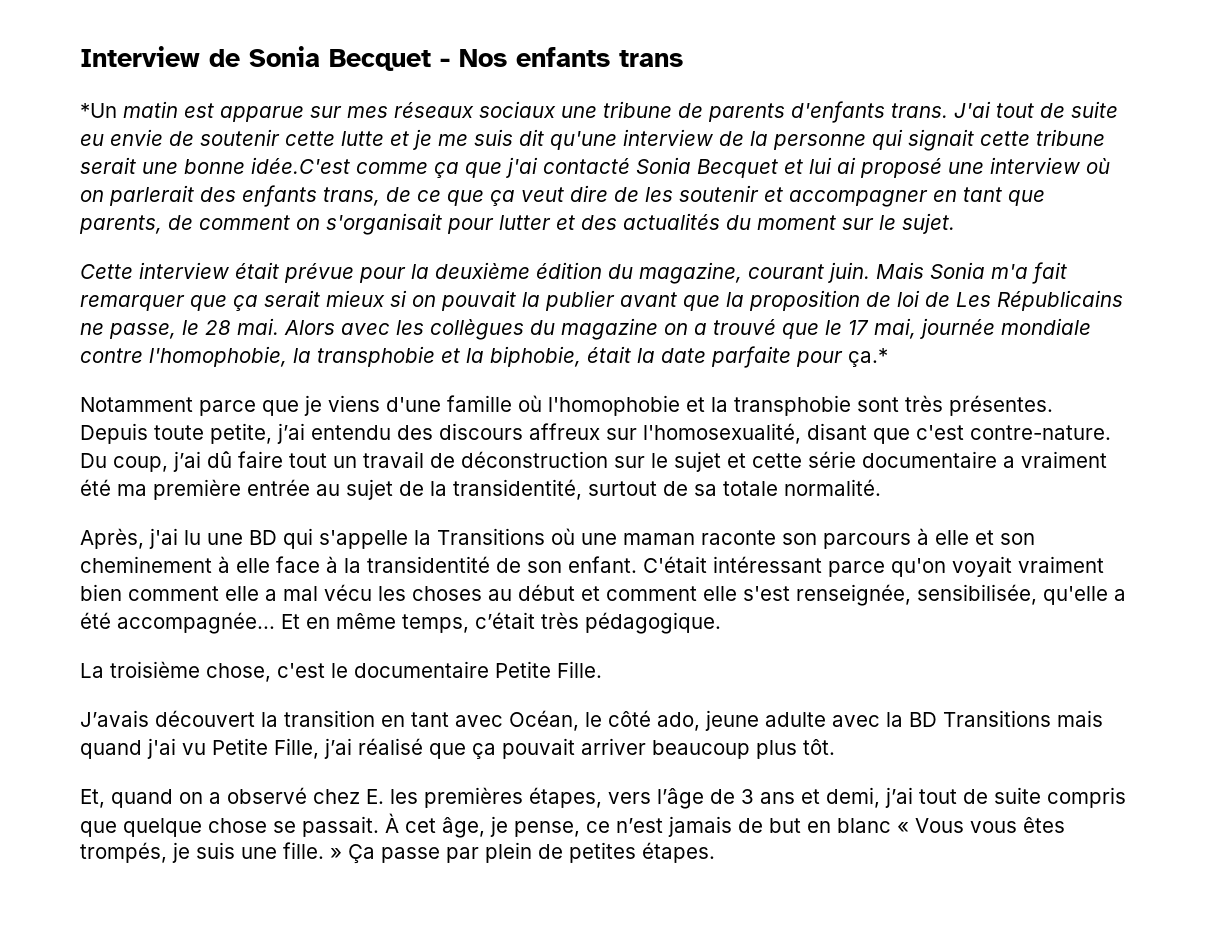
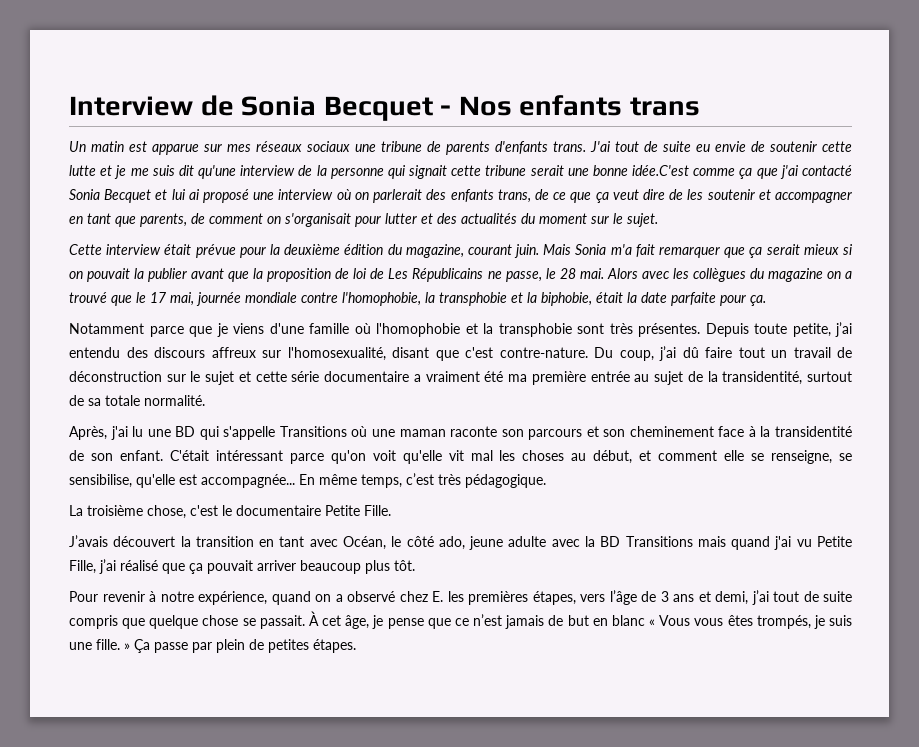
- *Un matin est apparue sur mes réseaux sociaux une tribune de parents d'enfants trans.
+ Un matin est apparue sur mes réseaux sociaux une tribune de parents d'enfants trans.
- Alors avec les collègues du magazine on a trouvé que le 17 mai, journée mondiale contre l'homophobie, la transphobie et la biphobie, était la date parfaite pour ça.*
+ Alors avec les collègues du magazine on a trouvé que le 17 mai, journée mondiale contre l'homophobie, la transphobie et la biphobie, était la date parfaite pour ça.
- Après, j'ai lu une BD qui s'appelle la Transitions où une maman raconte son parcours à elle et son cheminement à elle face à la transidentité de son enfant.
+ Après, j'ai lu une BD qui s'appelle Transitions où une maman raconte son parcours et son cheminement face à la transidentité de son enfant.
- C'était intéressant parce qu'on voyait vraiment bien comment elle a mal vécu les choses au début et comment elle s'est renseignée, sensibilisée, qu'elle a été accompagnée... Et en même temps, c’était très pédagogique.
+ C'était intéressant parce qu'on voit qu'elle vit mal les choses au début, et comment elle se renseigne, se sensibilise, qu'elle est accompagnée... En même temps, c’est très pédagogique.
- Et, quand on a observé chez E. les premières étapes, vers l’âge de 3 ans et demi, j’ai tout de suite compris que quelque chose se passait.
+ Pour revenir à notre expérience, quand on a observé chez E. les premières étapes, vers l’âge de 3 ans et demi, j’ai tout de suite compris que quelque chose se passait.
- À cet âge, je pense, ce n’est jamais de but en blanc « Vous vous êtes trompés, je suis une fille. » Ça passe par plein de petites étapes.
+ À cet âge, je pense que ce n’est jamais de but en blanc « Vous vous êtes trompés, je suis une fille. » Ça passe par plein de petites étapes.

